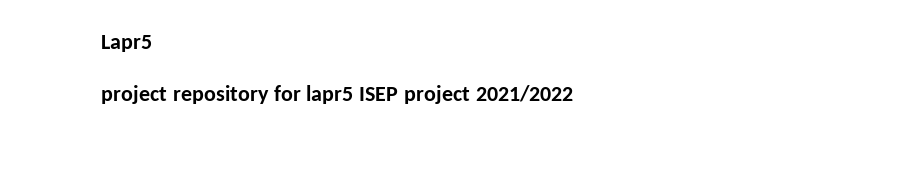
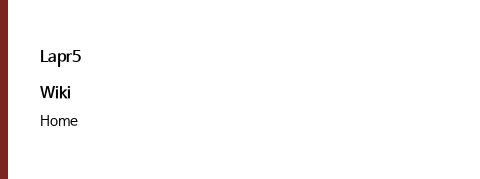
- project repository for lapr5 ISEP project 2021/2022
+ Wiki
+ Home

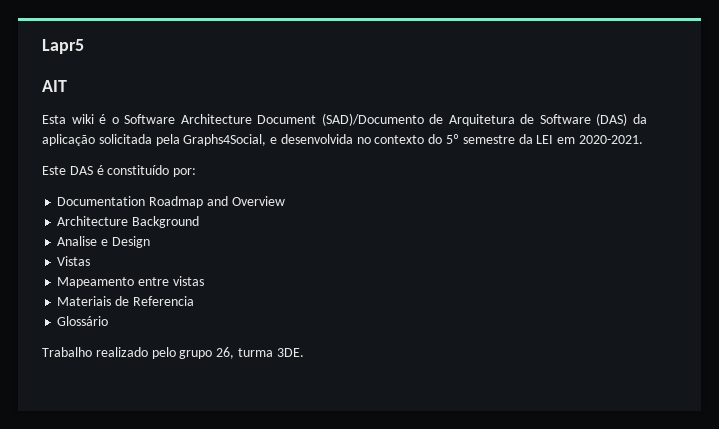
- Wiki
- Home
+ AIT
+ Esta wiki é o Software Architecture Document (SAD)/Documento de Arquitetura de Software (DAS) da aplicação solicitada pela Graphs4Social, e desenvolvida no contexto do 5º semestre da LEI em 2020-2021.
+ Este DAS é constituído por:
+ Documentation Roadmap and Overview
+ Architecture Background
+ Analise e Design
+ Vistas
+ Mapeamento entre vistas
+ Materiais de Referencia
+ Glossário
+ Trabalho realizado pelo grupo 26, turma 3DE.

